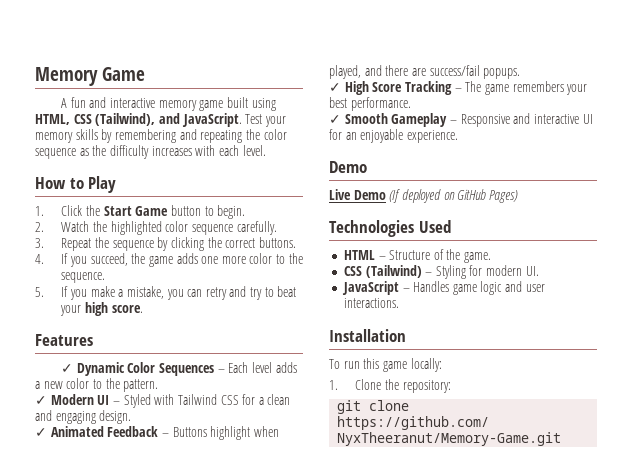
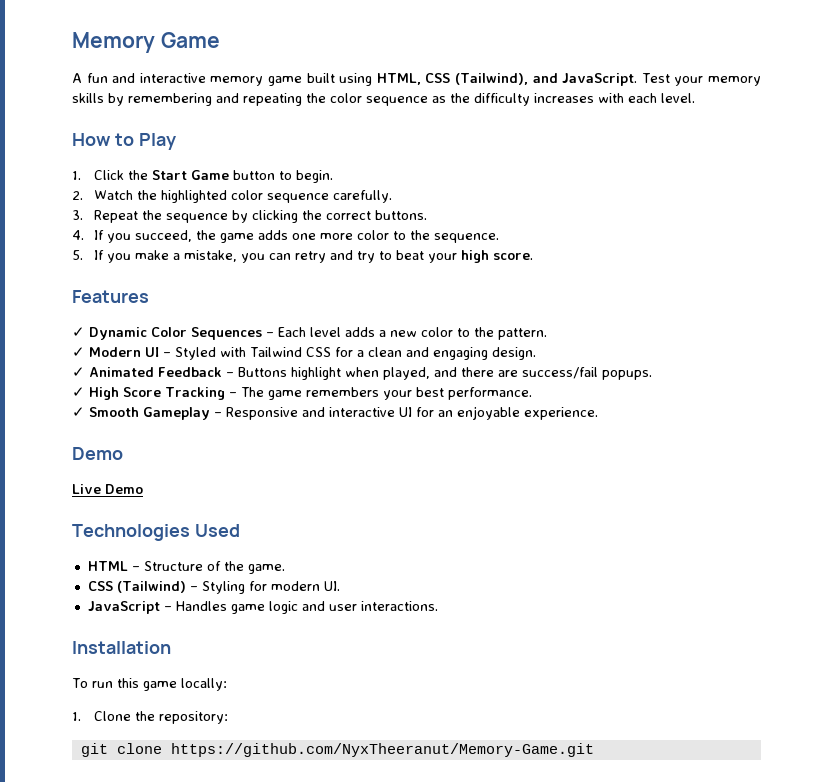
- Live Demo (If deployed on GitHub Pages)
+ Live Demo

